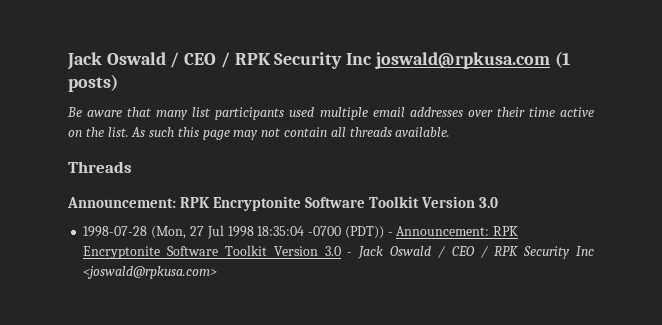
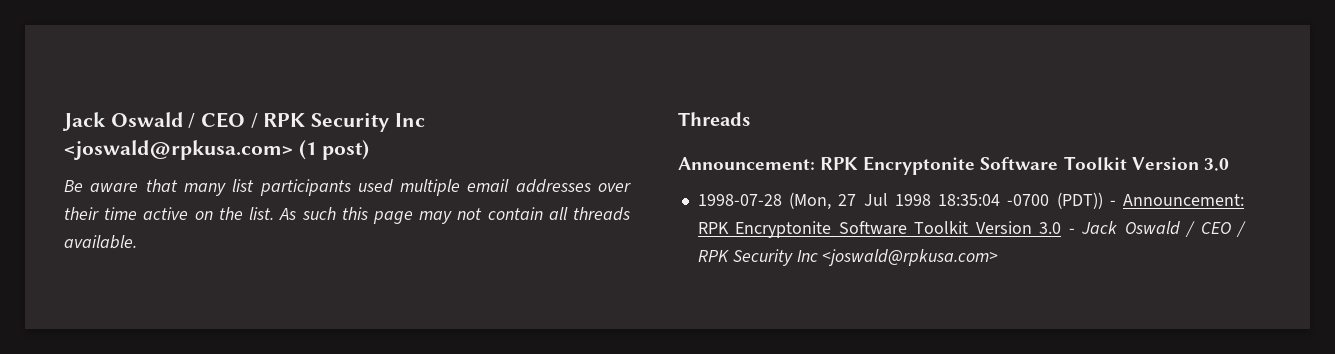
- Jack Oswald / CEO / RPK Security Inc joswald@rpkusa.com (1 posts)
+ Jack Oswald / CEO / RPK Security Inc <joswald@rpkusa.com> (1 post)

